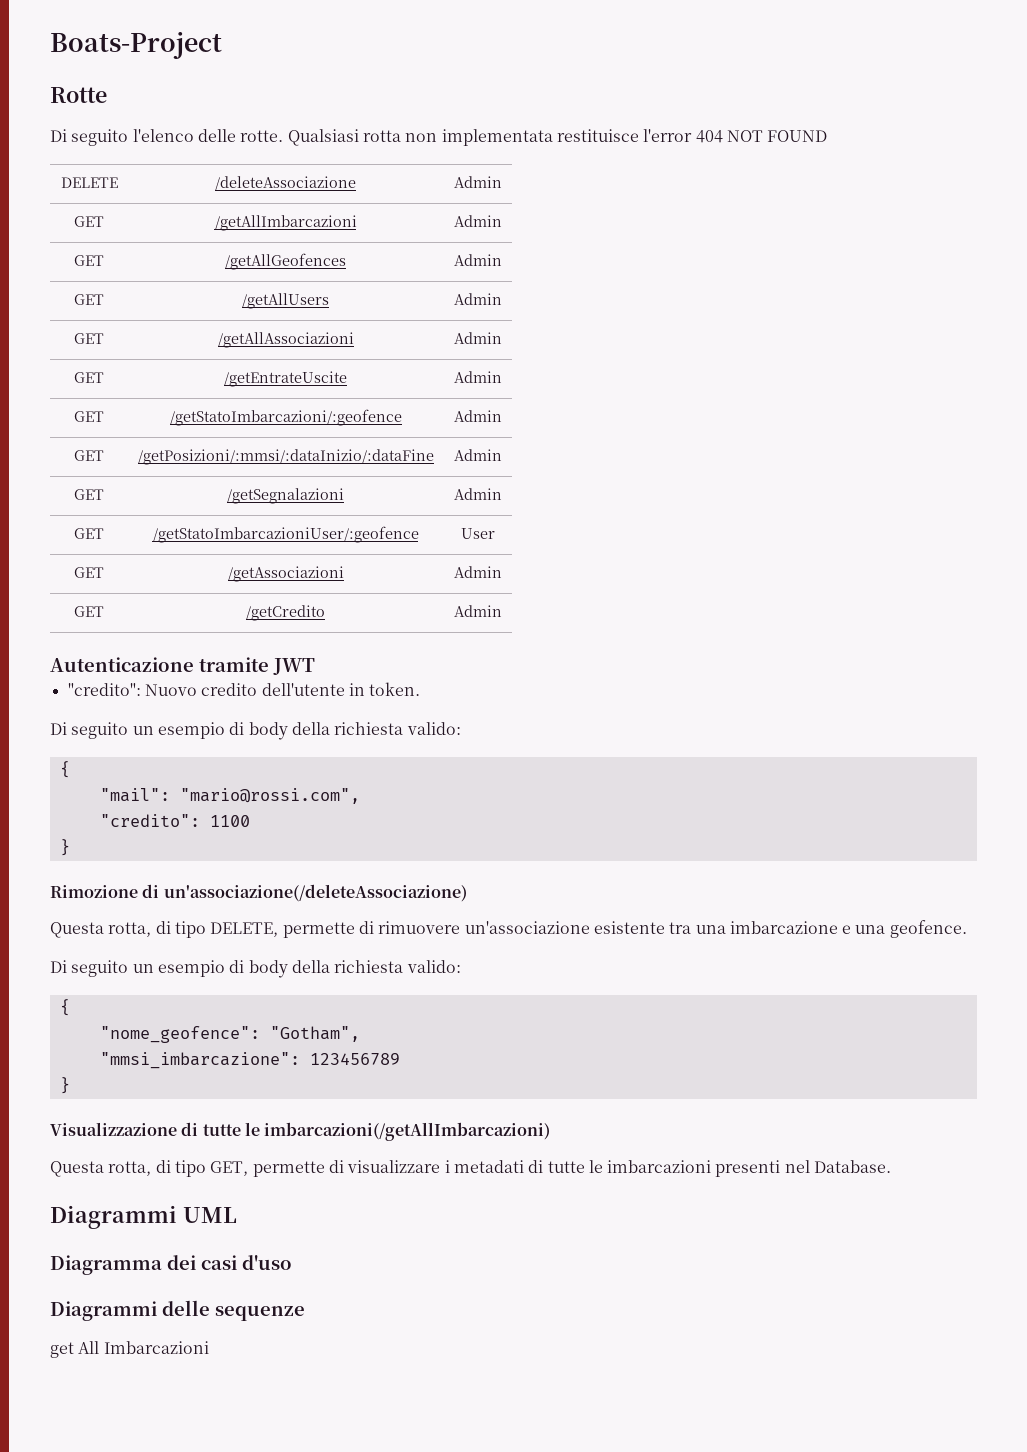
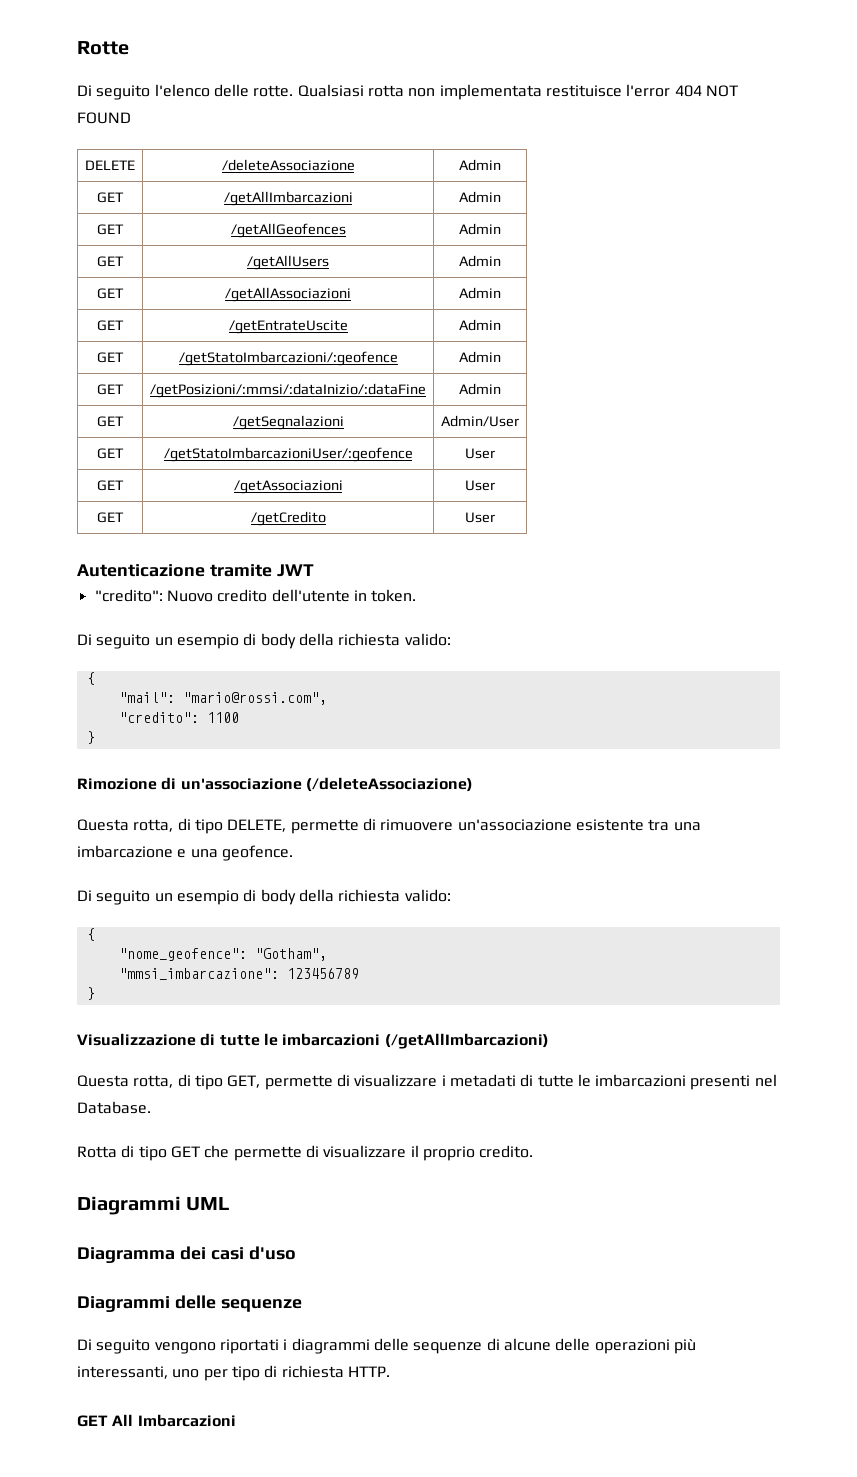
- Boats-Project
- GET | /getSegnalazioni | Admin
+ GET | /getSegnalazioni | Admin/User
- GET | /getAssociazioni | Admin
+ GET | /getAssociazioni | User
- GET | /getCredito | Admin
+ GET | /getCredito | User
- Rimozione di un'associazione(/deleteAssociazione)
+ Rimozione di un'associazione (/deleteAssociazione)
- Visualizzazione di tutte le imbarcazioni(/getAllImbarcazioni)
+ Visualizzazione di tutte le imbarcazioni (/getAllImbarcazioni)
+ Rotta di tipo GET che permette di visualizzare il proprio credito.
- get All Imbarcazioni
+ Di seguito vengono riportati i diagrammi delle sequenze di alcune delle operazioni più interessanti, uno per tipo di richiesta HTTP.
+ GET All Imbarcazioni

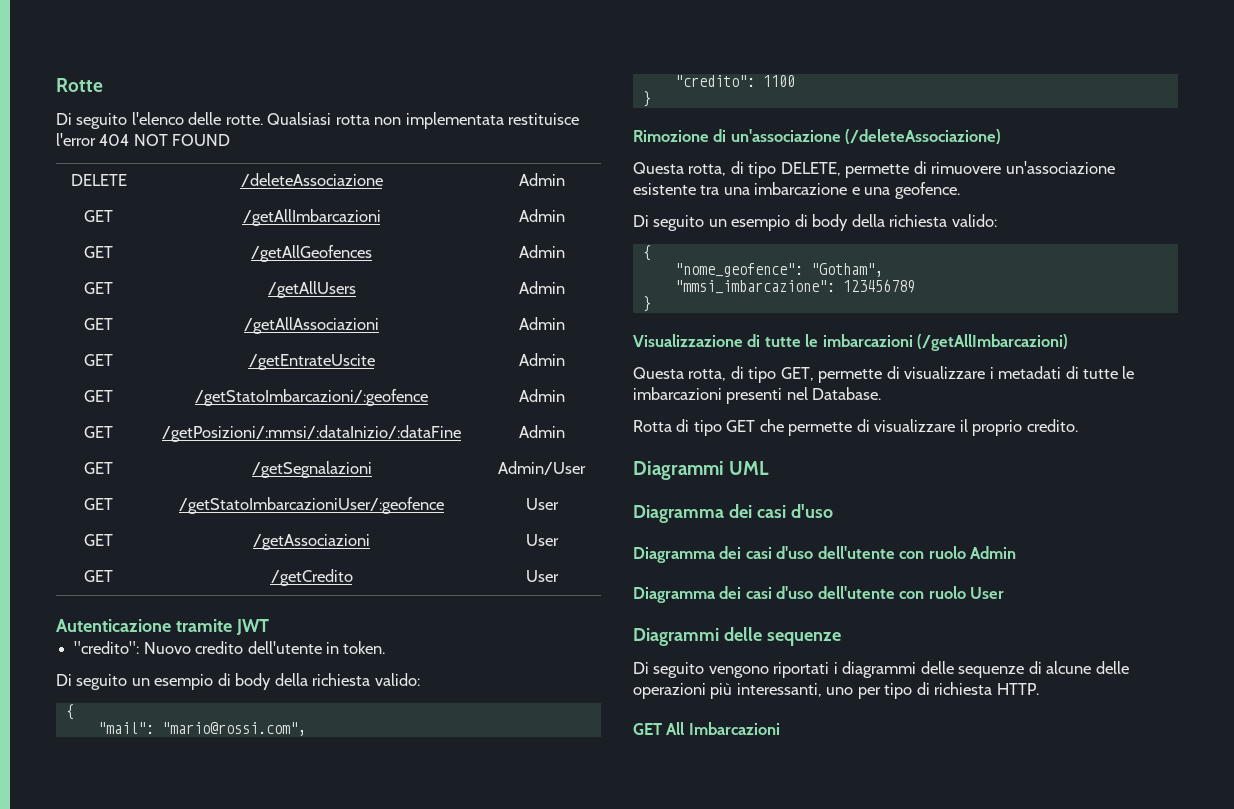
+ Diagramma dei casi d'uso dell'utente con ruolo Admin
+ Diagramma dei casi d'uso dell'utente con ruolo User

